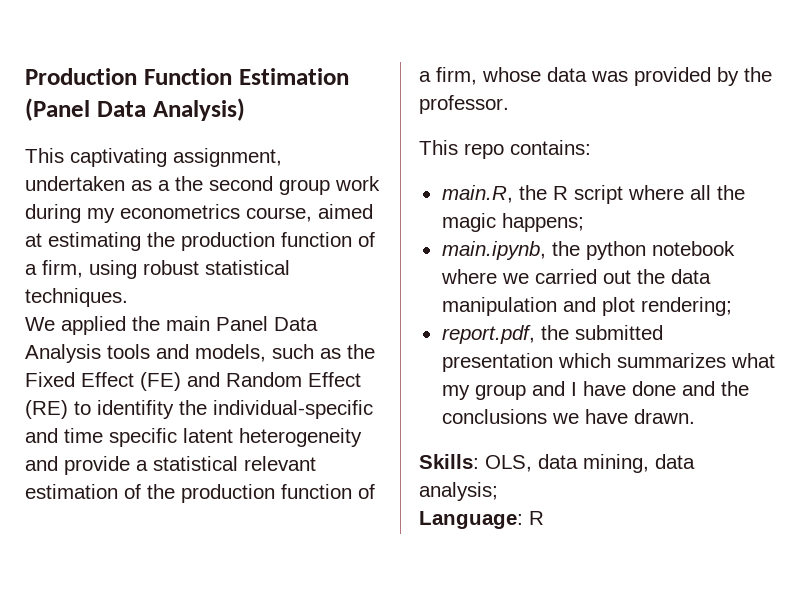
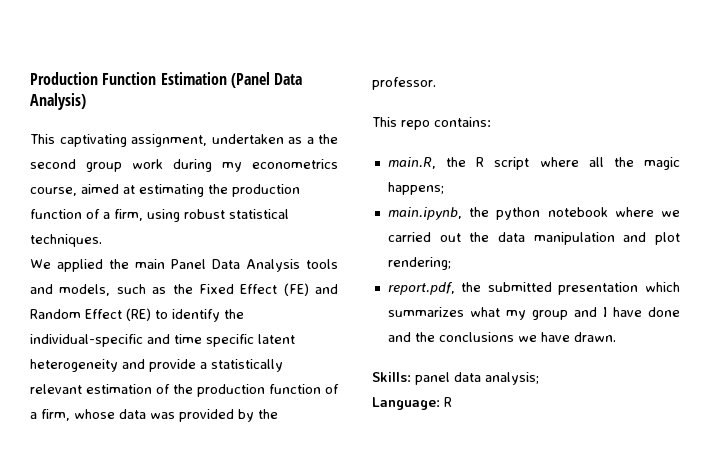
- We applied the main Panel Data Analysis tools and models, such as the Fixed Effect (FE) and Random Effect (RE) to identifity the individual-specific and time specific latent heterogeneity and provide a statistical relevant estimation of the production function of a firm, whose data was provided by the professor.
+ We applied the main Panel Data Analysis tools and models, such as the Fixed Effect (FE) and Random Effect (RE) to identify the individual-specific and time specific latent heterogeneity and provide a statistically relevant estimation of the production function of a firm, whose data was provided by the professor.
- Skills: OLS, data mining, data analysis;
+ Skills: panel data analysis;

